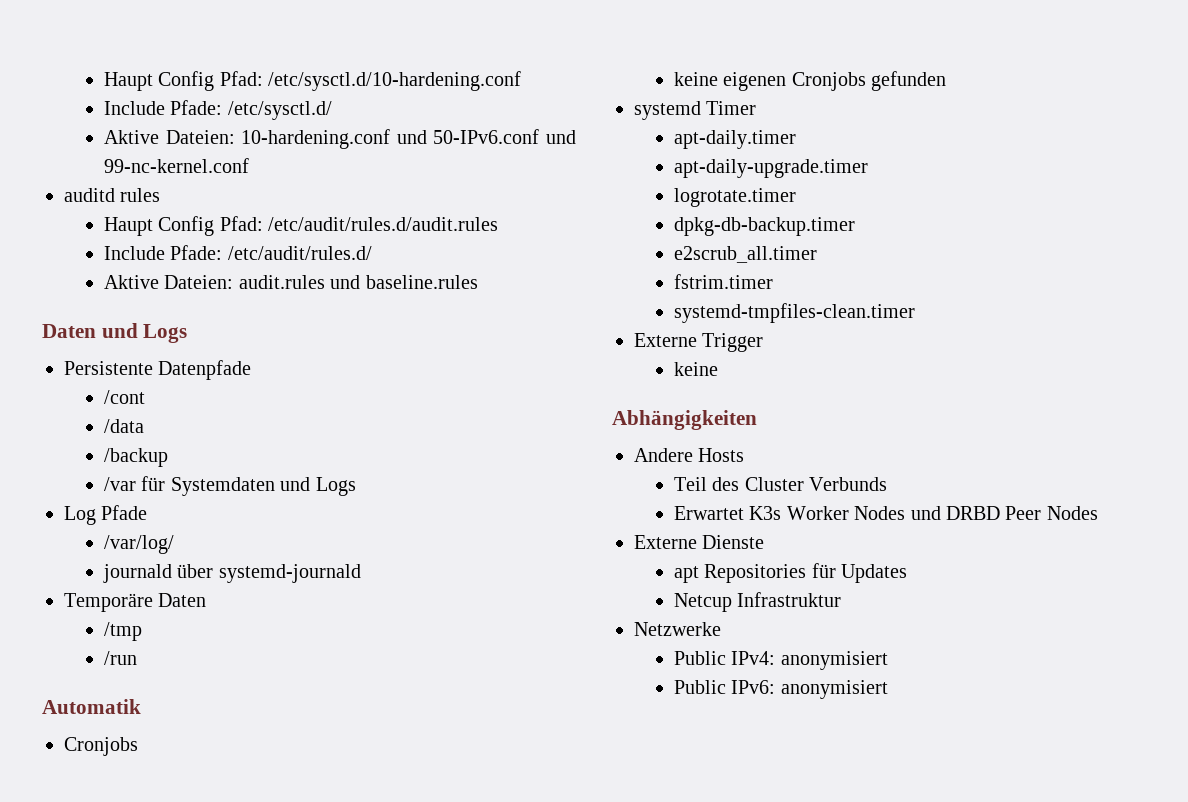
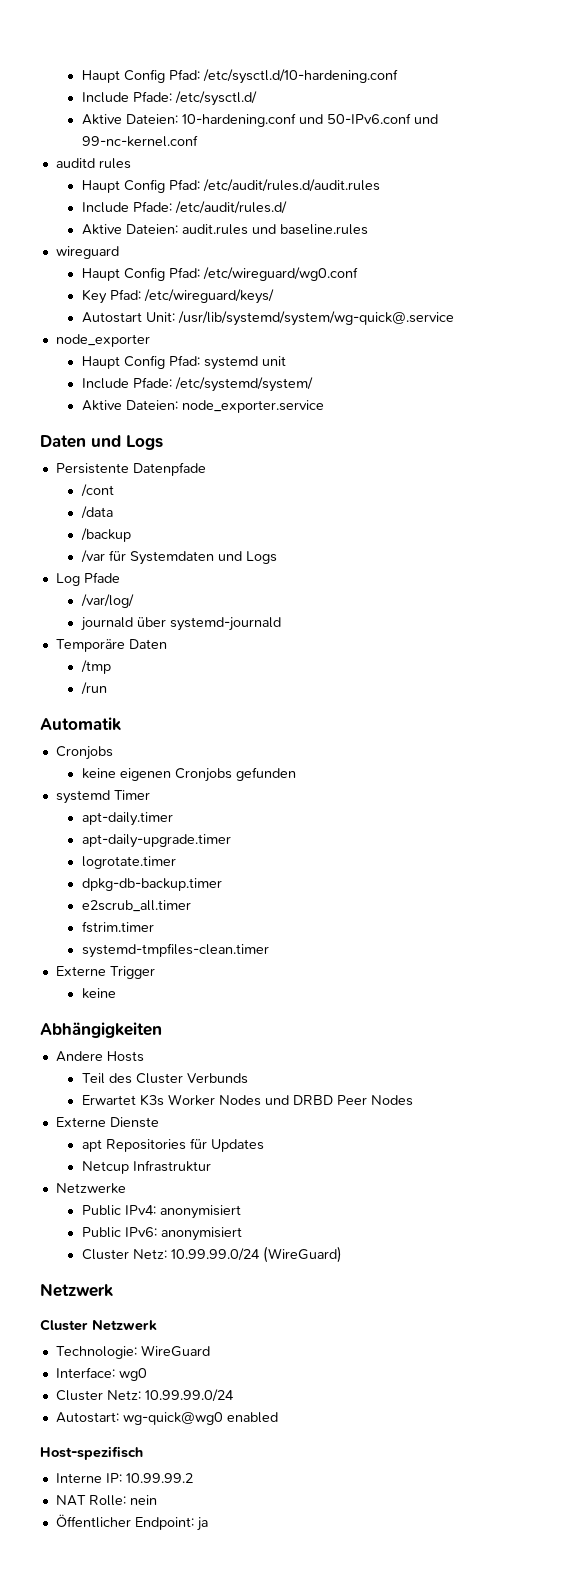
+ wireguard
+ Haupt Config Pfad: /etc/wireguard/wg0.conf
+ Key Pfad: /etc/wireguard/keys/
+ Autostart Unit: /usr/lib/systemd/system/wg-quick@.service
+ node_exporter
+ Haupt Config Pfad: systemd unit
+ Include Pfade: /etc/systemd/system/
+ Aktive Dateien: node_exporter.service
+ Cluster Netz: 10.99.99.0/24 (WireGuard)
+ Netzwerk
+ Cluster Netzwerk
+ Technologie: WireGuard
+ Interface: wg0
+ Cluster Netz: 10.99.99.0/24
+ Autostart: wg-quick@wg0 enabled
+ Host-spezifisch
+ Interne IP: 10.99.99.2
+ NAT Rolle: nein
+ Öffentlicher Endpoint: ja

